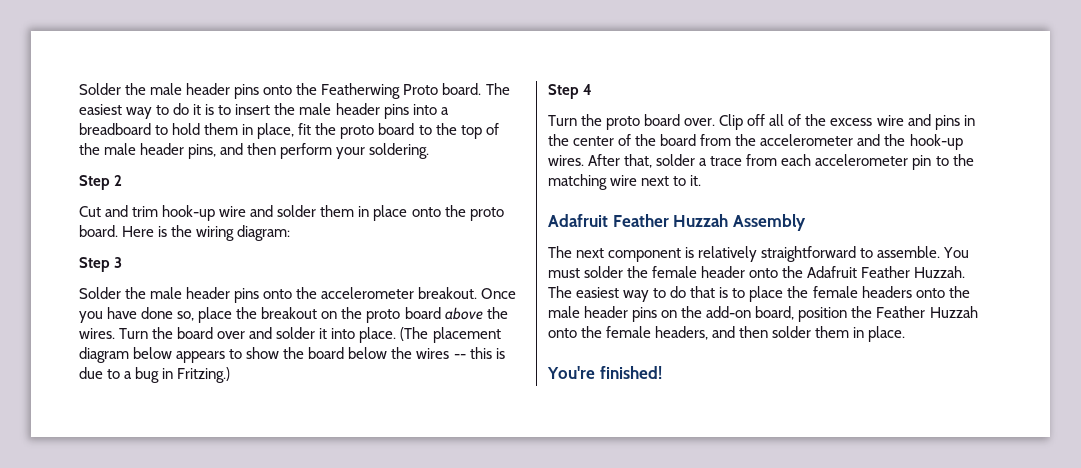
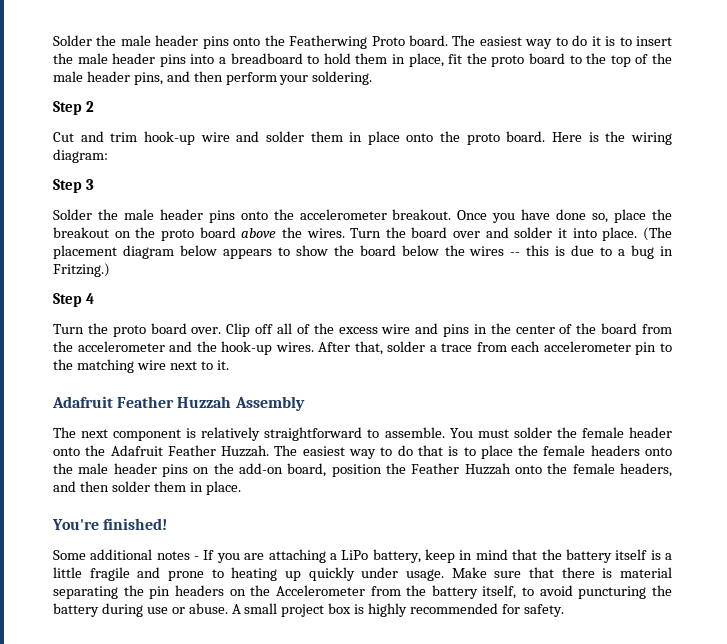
+ Some additional notes - If you are attaching a LiPo battery, keep in mind that the battery itself is a little fragile and prone to heating up quickly under usage. Make sure that there is material separating the pin headers on the Accelerometer from the battery itself, to avoid puncturing the battery during use or abuse. A small project box is highly recommended for safety.

